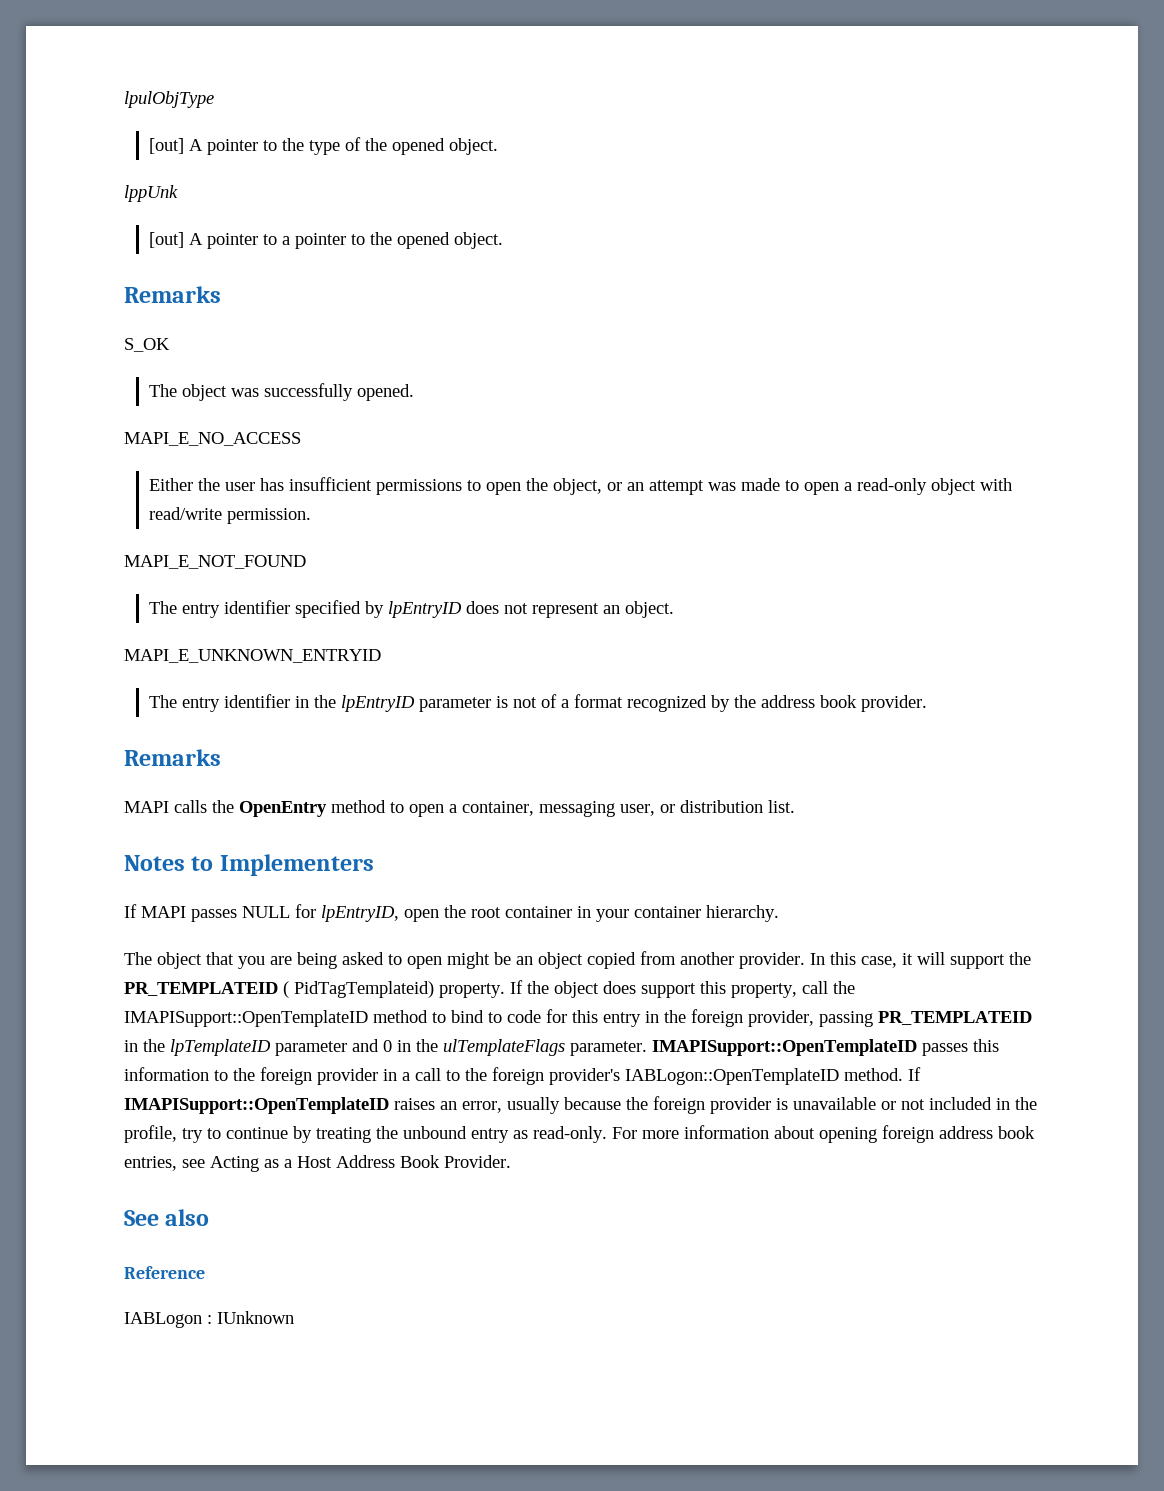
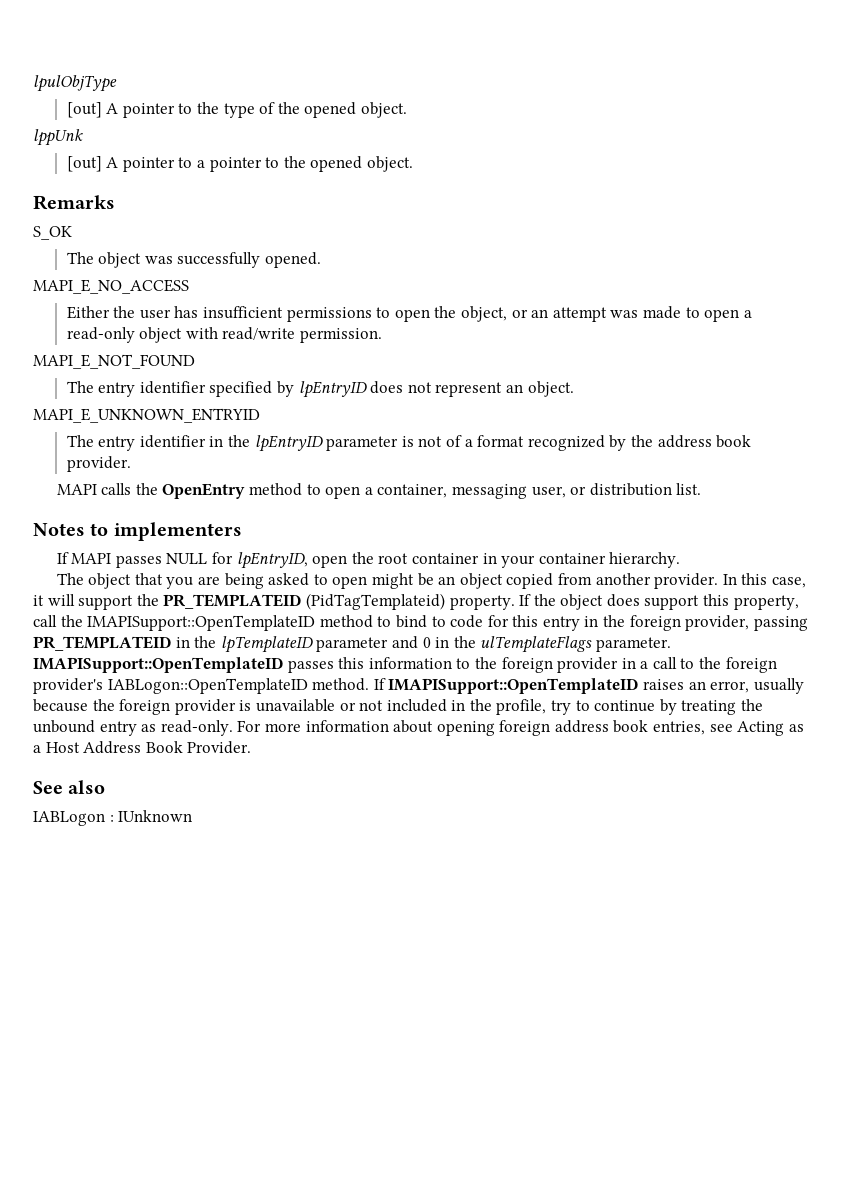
  The entry identifier in the lpEntryID parameter is not of a format recognized by the address book provider.
- Remarks
- Notes to Implementers
+ Notes to implementers
- In this case, it will support the PR_TEMPLATEID ( PidTagTemplateid) property.
+ In this case, it will support the PR_TEMPLATEID (PidTagTemplateid) property.
- Reference

